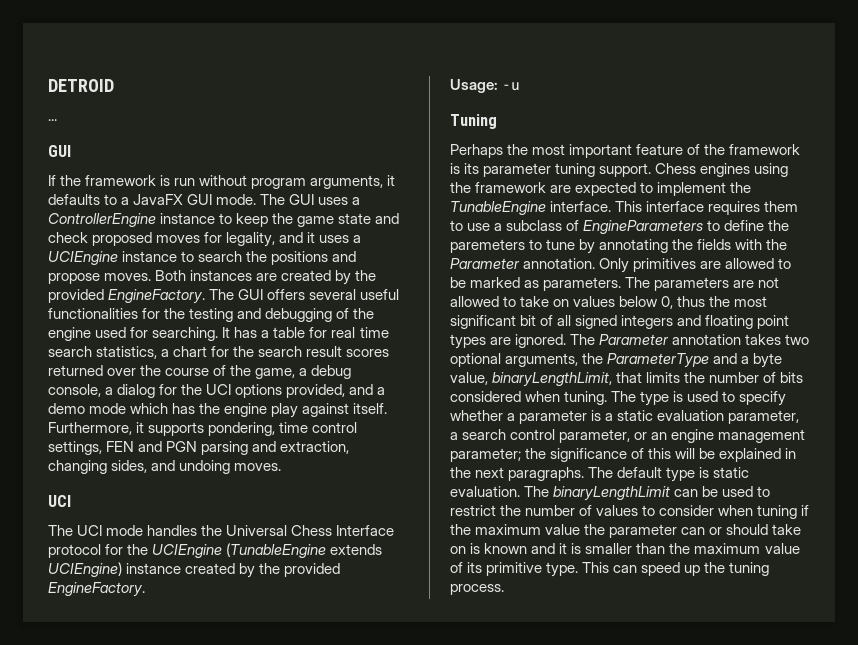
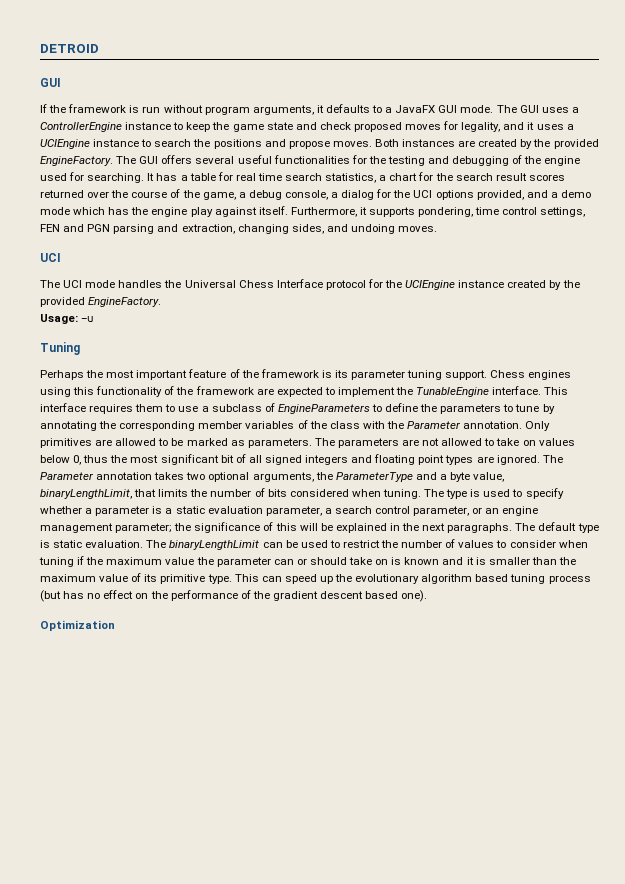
- ...
- The UCI mode handles the Universal Chess Interface protocol for the UCIEngine (TunableEngine extends UCIEngine) instance created by the provided EngineFactory.
+ The UCI mode handles the Universal Chess Interface protocol for the UCIEngine instance created by the provided EngineFactory.
- Chess engines using the framework are expected to implement the TunableEngine interface.
+ Chess engines using this functionality of the framework are expected to implement the TunableEngine interface.
- This interface requires them to use a subclass of EngineParameters to define the paremeters to tune by annotating the fields with the Parameter annotation.
+ This interface requires them to use a subclass of EngineParameters to define the parameters to tune by annotating the corresponding member variables of the class with the Parameter annotation.
- This can speed up the tuning process.
+ This can speed up the evolutionary algorithm based tuning process (but has no effect on the performance of the gradient descent based one).
+ Optimization

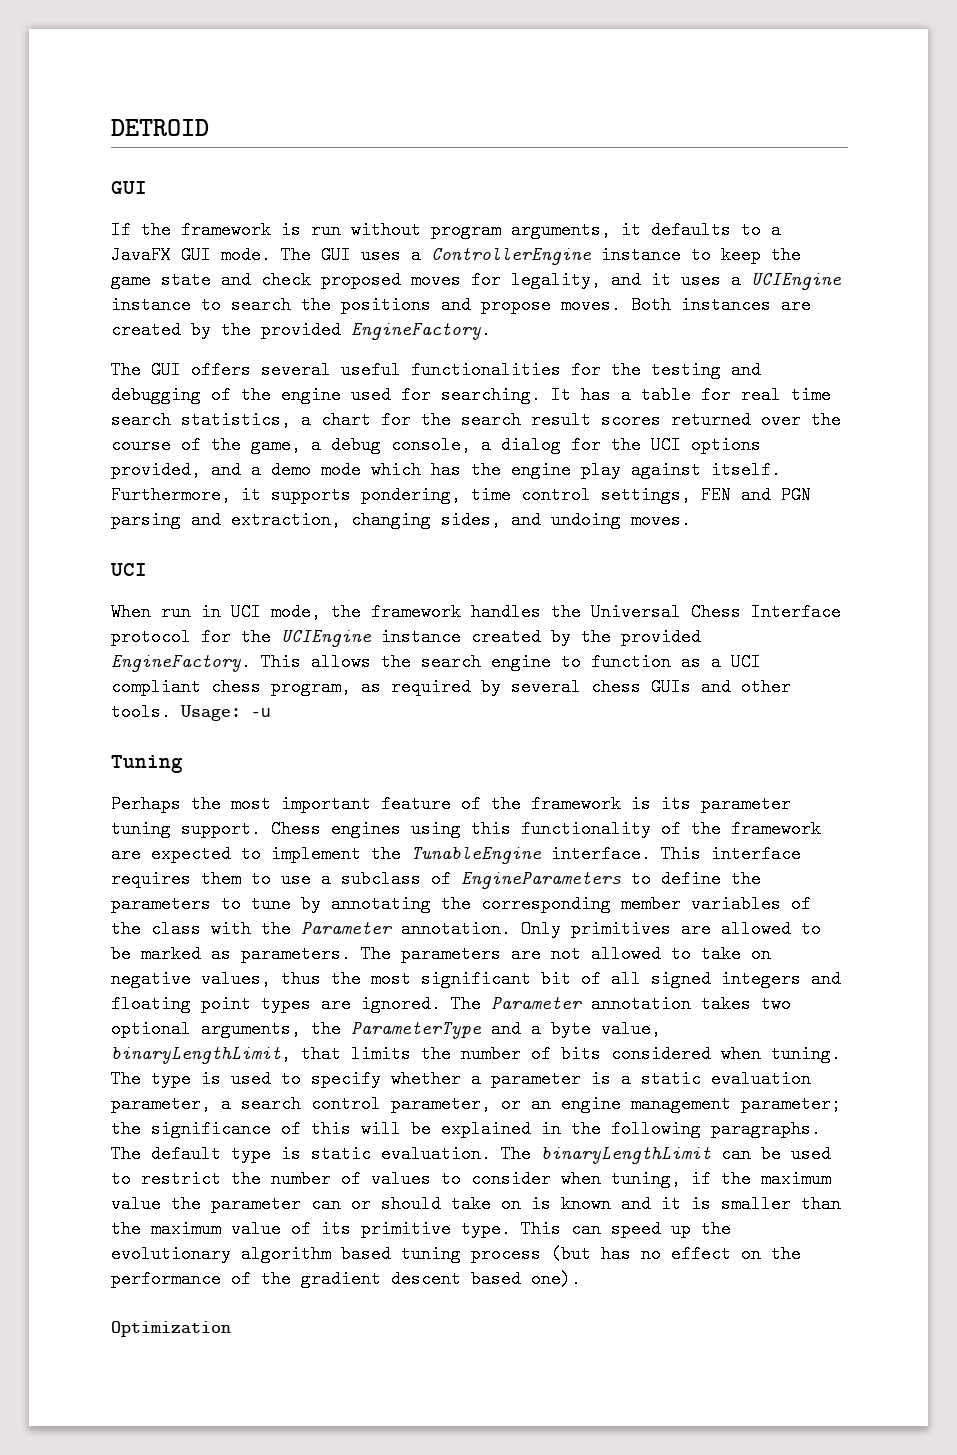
- Both instances are created by the provided EngineFactory. The GUI offers several useful functionalities for the testing and debugging of the engine used for searching.
+ Both instances are created by the provided EngineFactory.
+ The GUI offers several useful functionalities for the testing and debugging of the engine used for searching.
- The UCI mode handles the Universal Chess Interface protocol for the UCIEngine instance created by the provided EngineFactory.
- Usage: -u
+ When run in UCI mode, the framework handles the Universal Chess Interface protocol for the UCIEngine instance created by the provided EngineFactory. This allows the search engine to function as a UCI compliant chess program, as required by several chess GUIs and other tools. Usage: -u
- The parameters are not allowed to take on values below 0, thus the most significant bit of all signed integers and floating point types are ignored.
+ The parameters are not allowed to take on negative values, thus the most significant bit of all signed integers and floating point types are ignored.
- The type is used to specify whether a parameter is a static evaluation parameter, a search control parameter, or an engine management parameter; the significance of this will be explained in the next paragraphs.
+ The type is used to specify whether a parameter is a static evaluation parameter, a search control parameter, or an engine management parameter; the significance of this will be explained in the following paragraphs.
- The binaryLengthLimit can be used to restrict the number of values to consider when tuning if the maximum value the parameter can or should take on is known and it is smaller than the maximum value of its primitive type.
+ The binaryLengthLimit can be used to restrict the number of values to consider when tuning, if the maximum value the parameter can or should take on is known and it is smaller than the maximum value of its primitive type.

